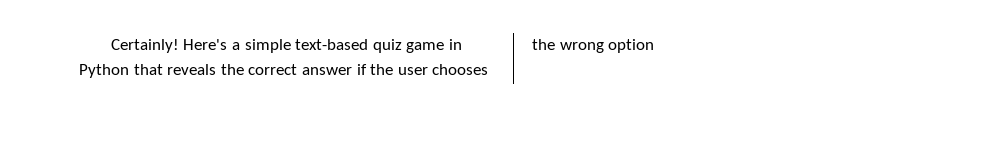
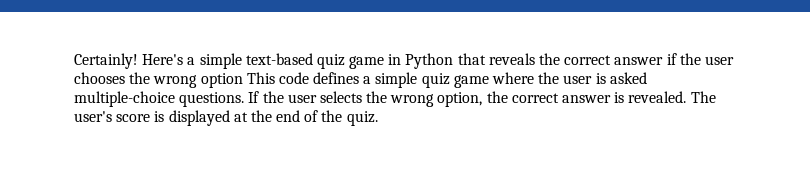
- Here's a simple text-based quiz game in Python that reveals the correct answer if the user chooses the wrong option
+ Here's a simple text-based quiz game in Python that reveals the correct answer if the user chooses the wrong option This code defines a simple quiz game where the user is asked multiple-choice questions. If the user selects the wrong option, the correct answer is revealed. The user's score is displayed at the end of the quiz.

